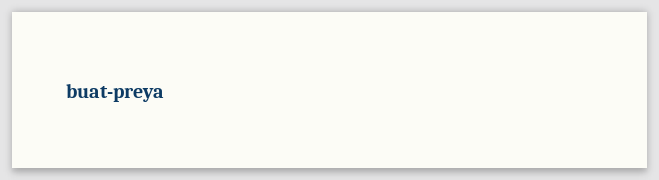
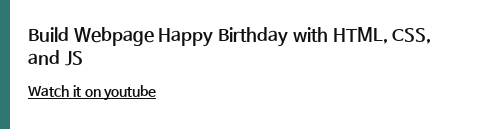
- buat-preya
+ Build Webpage Happy Birthday with HTML, CSS, and JS
+ Watch it on youtube

